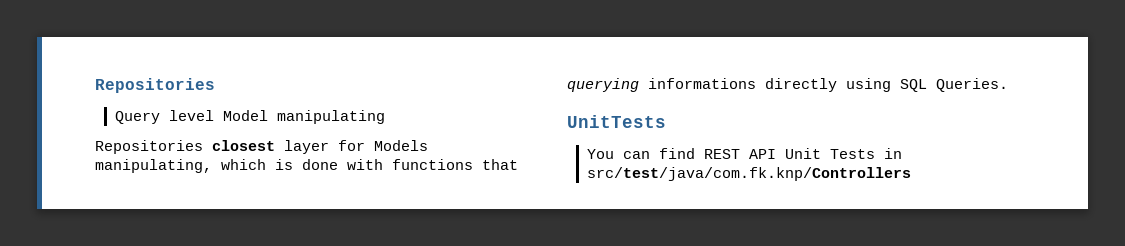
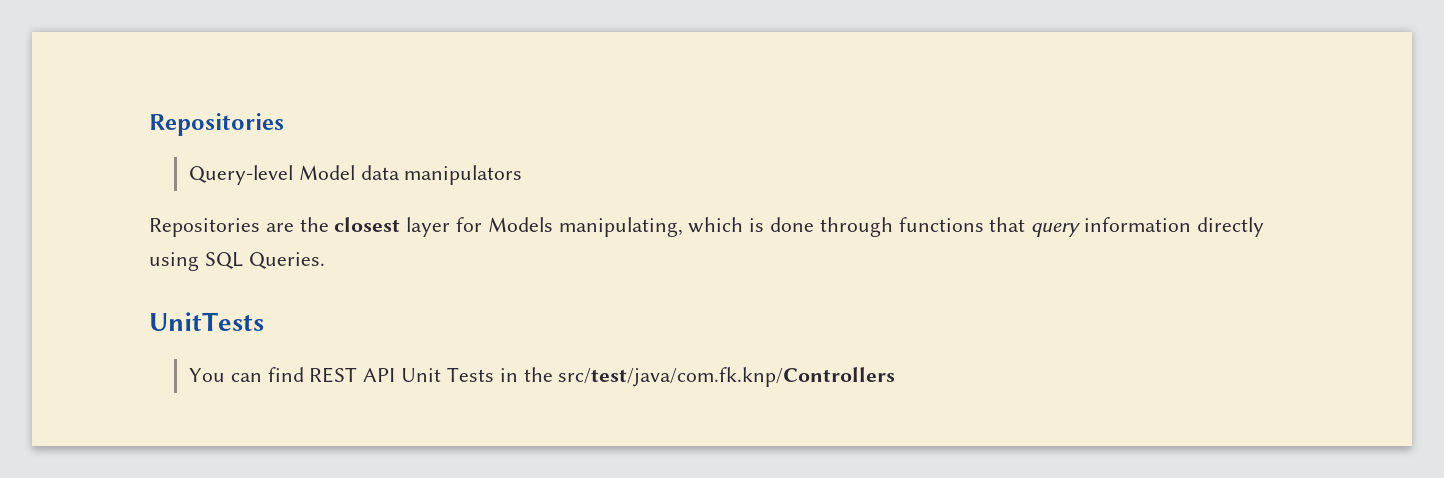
- Query level Model manipulating
- Repositories closest layer for Models manipulating, which is done with functions that querying informations directly using SQL Queries.
+ Query-level Model data manipulators
+ Repositories are the closest layer for Models manipulating, which is done through functions that query information directly using SQL Queries.
- You can find REST API Unit Tests in src/test/java/com.fk.knp/Controllers
+ You can find REST API Unit Tests in the src/test/java/com.fk.knp/Controllers

